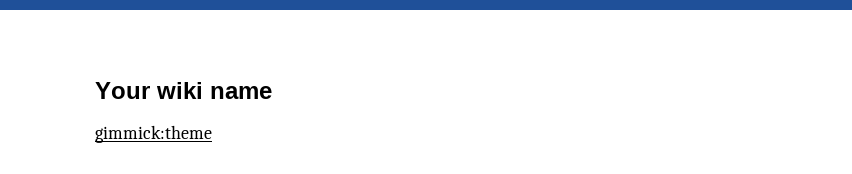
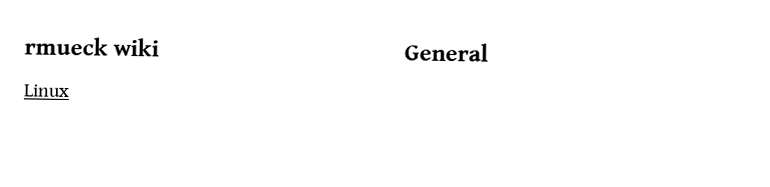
- Your wiki name
- gimmick:theme
+ rmueck wiki
+ Linux
+ General

